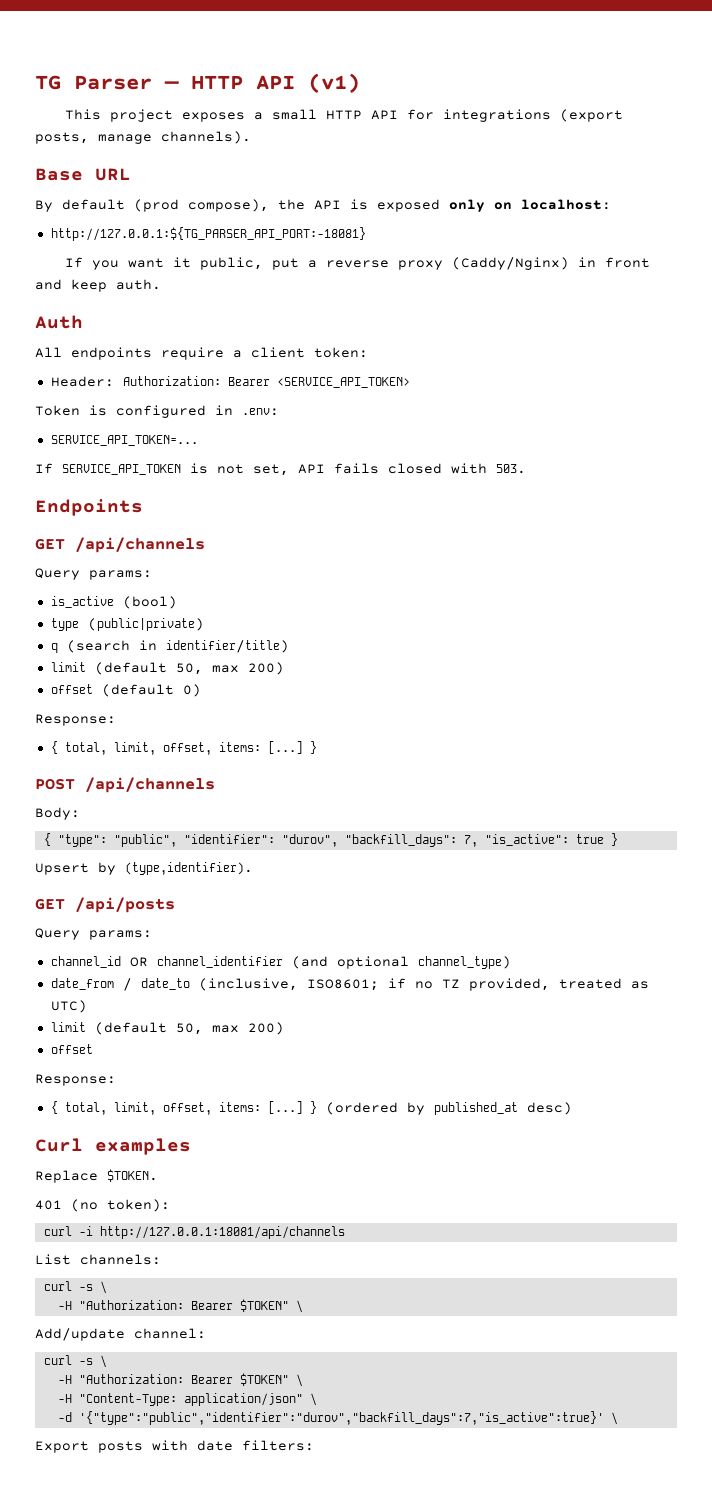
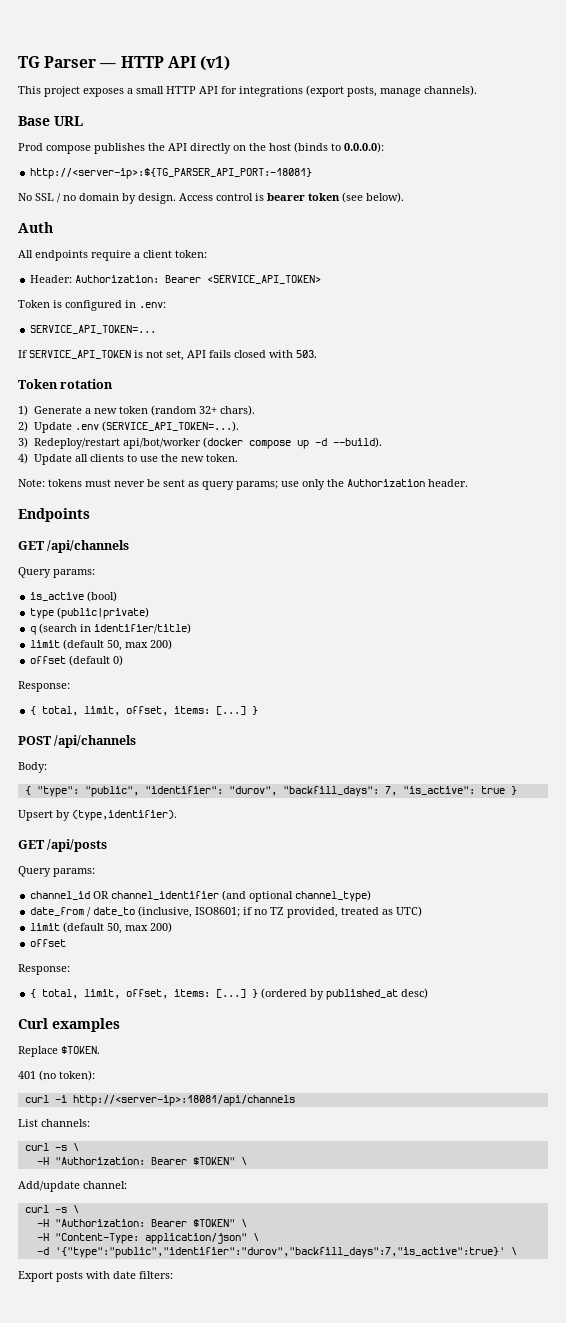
- By default (prod compose), the API is exposed only on localhost:
- http://127.0.0.1:${TG_PARSER_API_PORT:-18081}
- If you want it public, put a reverse proxy (Caddy/Nginx) in front and keep auth.
+ Prod compose publishes the API directly on the host (binds to 0.0.0.0):
+ http://<server-ip>:${TG_PARSER_API_PORT:-18081}
+ No SSL / no domain by design. Access control is bearer token (see below).
+ Token rotation
+ 1) Generate a new token (random 32+ chars).
+ 2) Update .env (SERVICE_API_TOKEN=...).
+ 3) Redeploy/restart api/bot/worker (docker compose up -d --build).
+ 4) Update all clients to use the new token.
+ Note: tokens must never be sent as query params; use only the Authorization header.
- curl -i http://127.0.0.1:18081/api/channels
+ curl -i http://<server-ip>:18081/api/channels

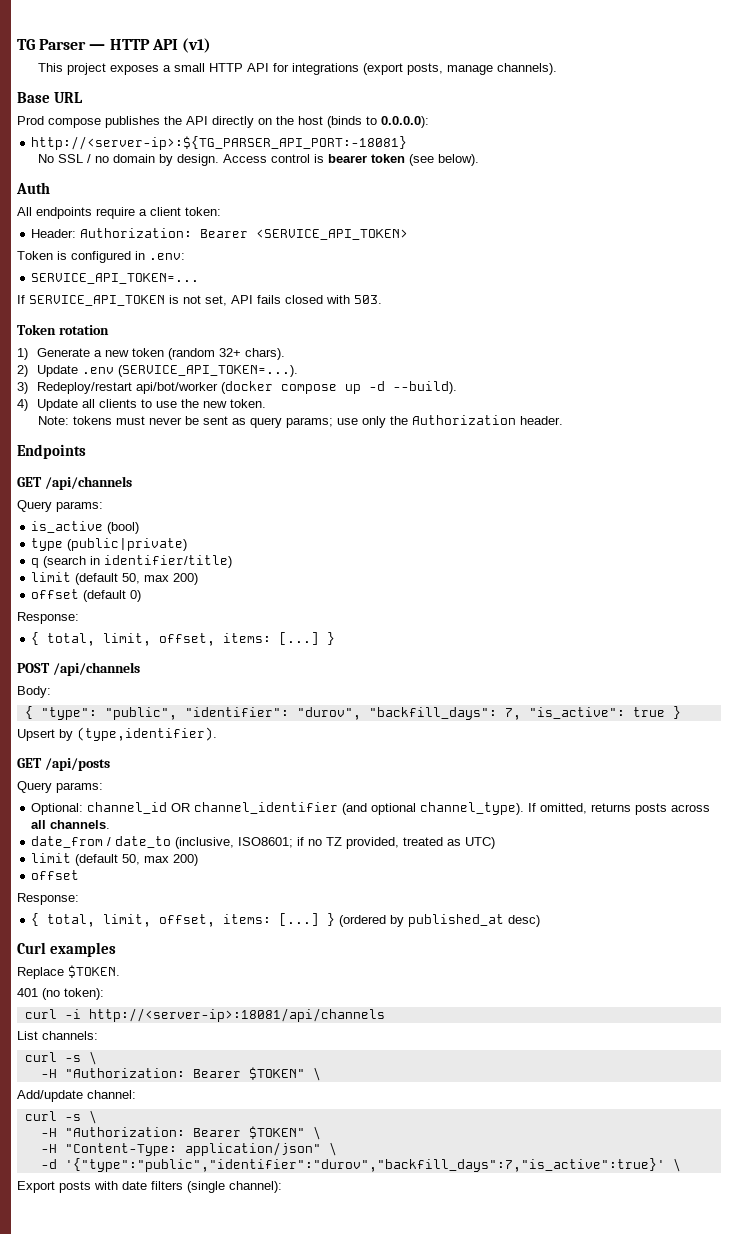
- channel_id OR channel_identifier (and optional channel_type)
+ Optional: channel_id OR channel_identifier (and optional channel_type). If omitted, returns posts across all channels.
- Export posts with date filters:
+ Export posts with date filters (single channel):

